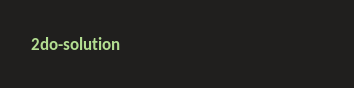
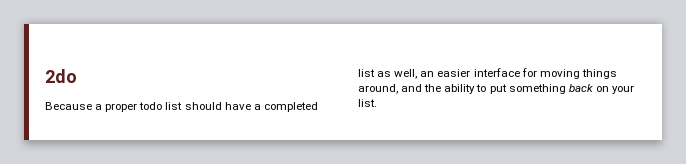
- 2do-solution
+ 2do
+ Because a proper todo list should have a completed list as well, an easier interface for moving things around, and the ability to put something back on your list.

